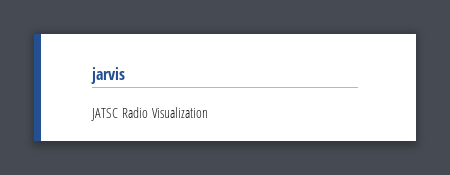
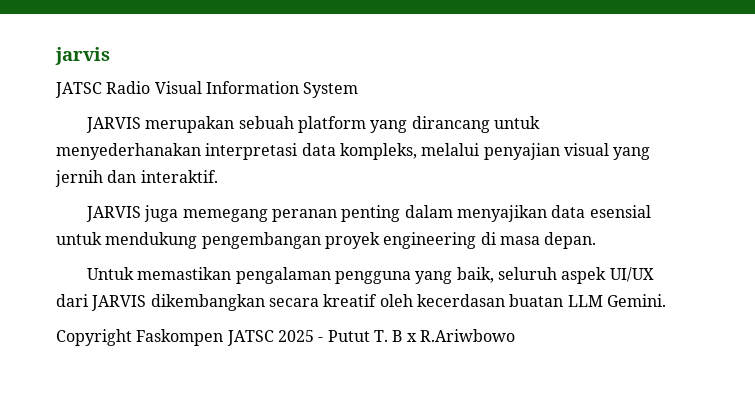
- JATSC Radio Visualization
+ JATSC Radio Visual Information System
+ JARVIS merupakan sebuah platform yang dirancang untuk menyederhanakan interpretasi data kompleks, melalui penyajian visual yang jernih dan interaktif.
+ JARVIS juga memegang peranan penting dalam menyajikan data esensial untuk mendukung pengembangan proyek engineering di masa depan.
+ Untuk memastikan pengalaman pengguna yang baik, seluruh aspek UI/UX dari JARVIS dikembangkan secara kreatif oleh kecerdasan buatan LLM Gemini.
+ Copyright Faskompen JATSC 2025 - Putut T. B x R.Ariwbowo

